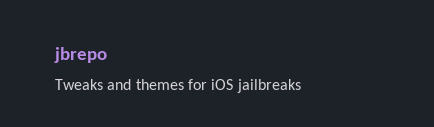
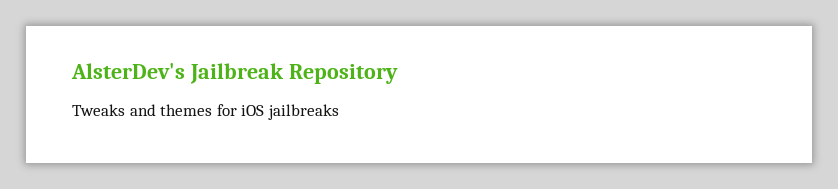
- jbrepo
+ AlsterDev's Jailbreak Repository

